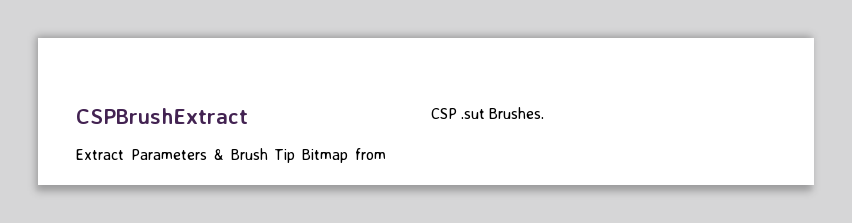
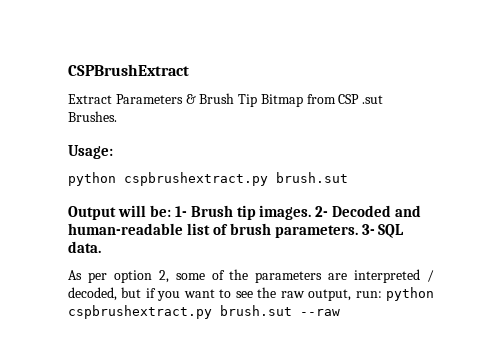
+ Usage:
+ python cspbrushextract.py brush.sut
+ Output will be: 1- Brush tip images. 2- Decoded and human-readable list of brush parameters. 3- SQL data.
+ As per option 2, some of the parameters are interpreted / decoded, but if you want to see the raw output, run: python cspbrushextract.py brush.sut --raw

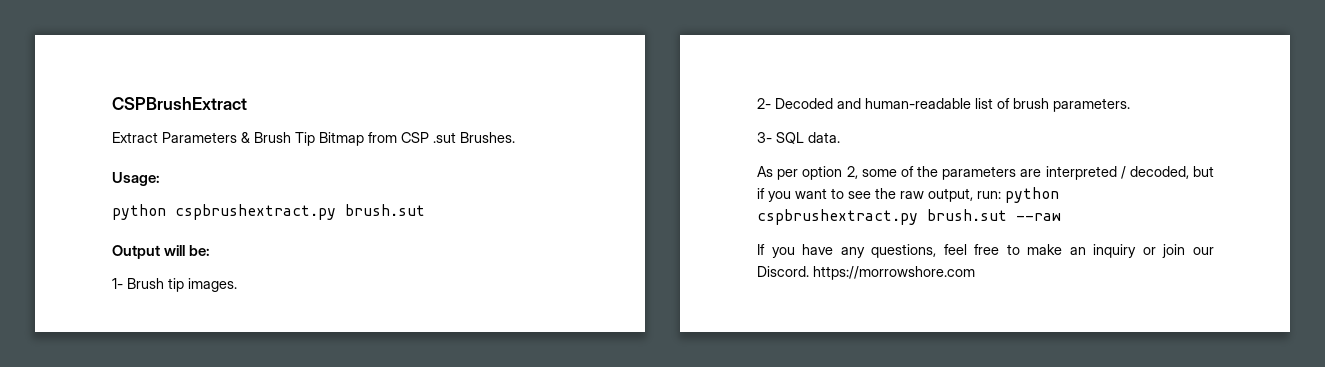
- Output will be: 1- Brush tip images. 2- Decoded and human-readable list of brush parameters. 3- SQL data.
+ Output will be:
+ 1- Brush tip images.
+ 2- Decoded and human-readable list of brush parameters.
+ 3- SQL data.
+ If you have any questions, feel free to make an inquiry or join our Discord. https://morrowshore.com

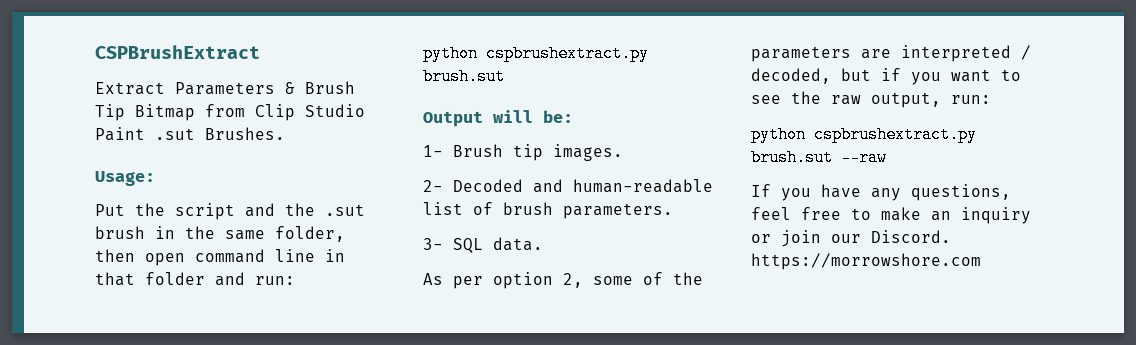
- Extract Parameters & Brush Tip Bitmap from CSP .sut Brushes.
+ Extract Parameters & Brush Tip Bitmap from Clip Studio Paint .sut Brushes.
+ Put the script and the .sut brush in the same folder, then open command line in that folder and run:
- As per option 2, some of the parameters are interpreted / decoded, but if you want to see the raw output, run: python cspbrushextract.py brush.sut --raw
+ As per option 2, some of the parameters are interpreted / decoded, but if you want to see the raw output, run:
+ python cspbrushextract.py brush.sut --raw

